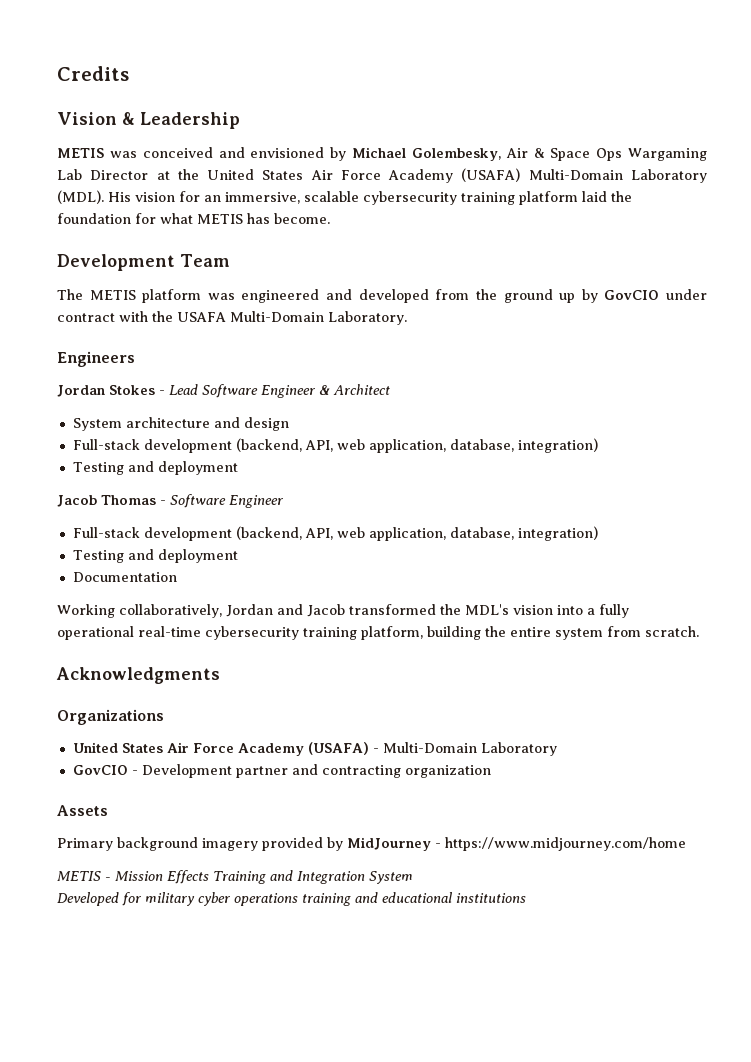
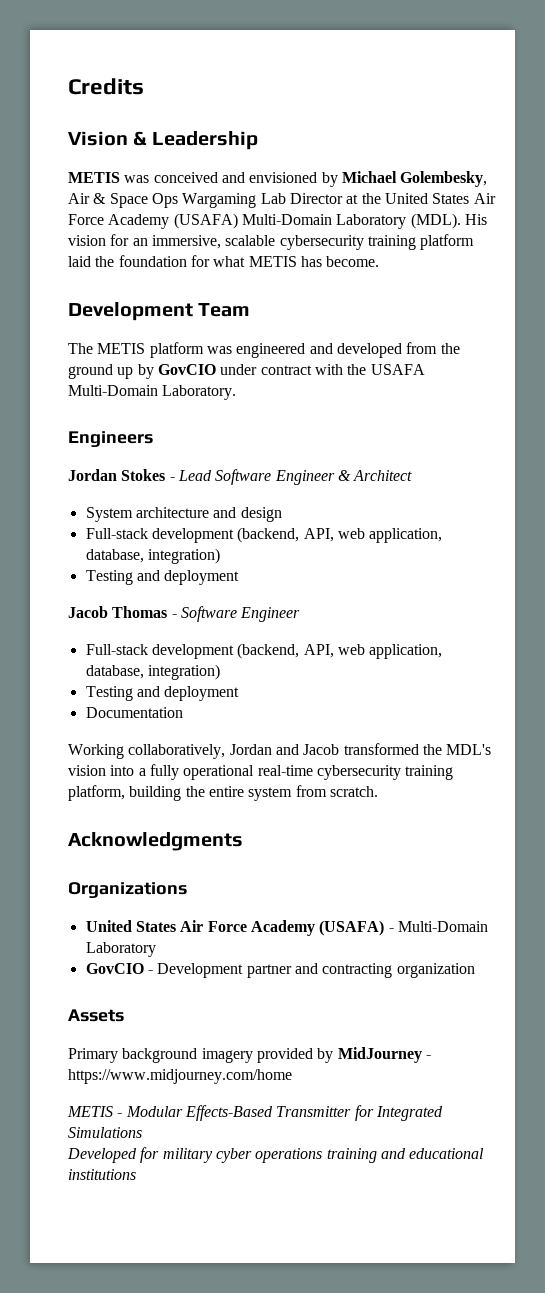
- METIS - Mission Effects Training and Integration System
+ METIS - Modular Effects-Based Transmitter for Integrated Simulations

